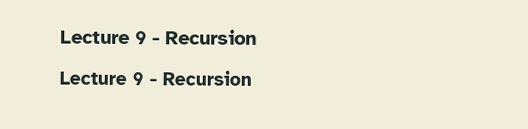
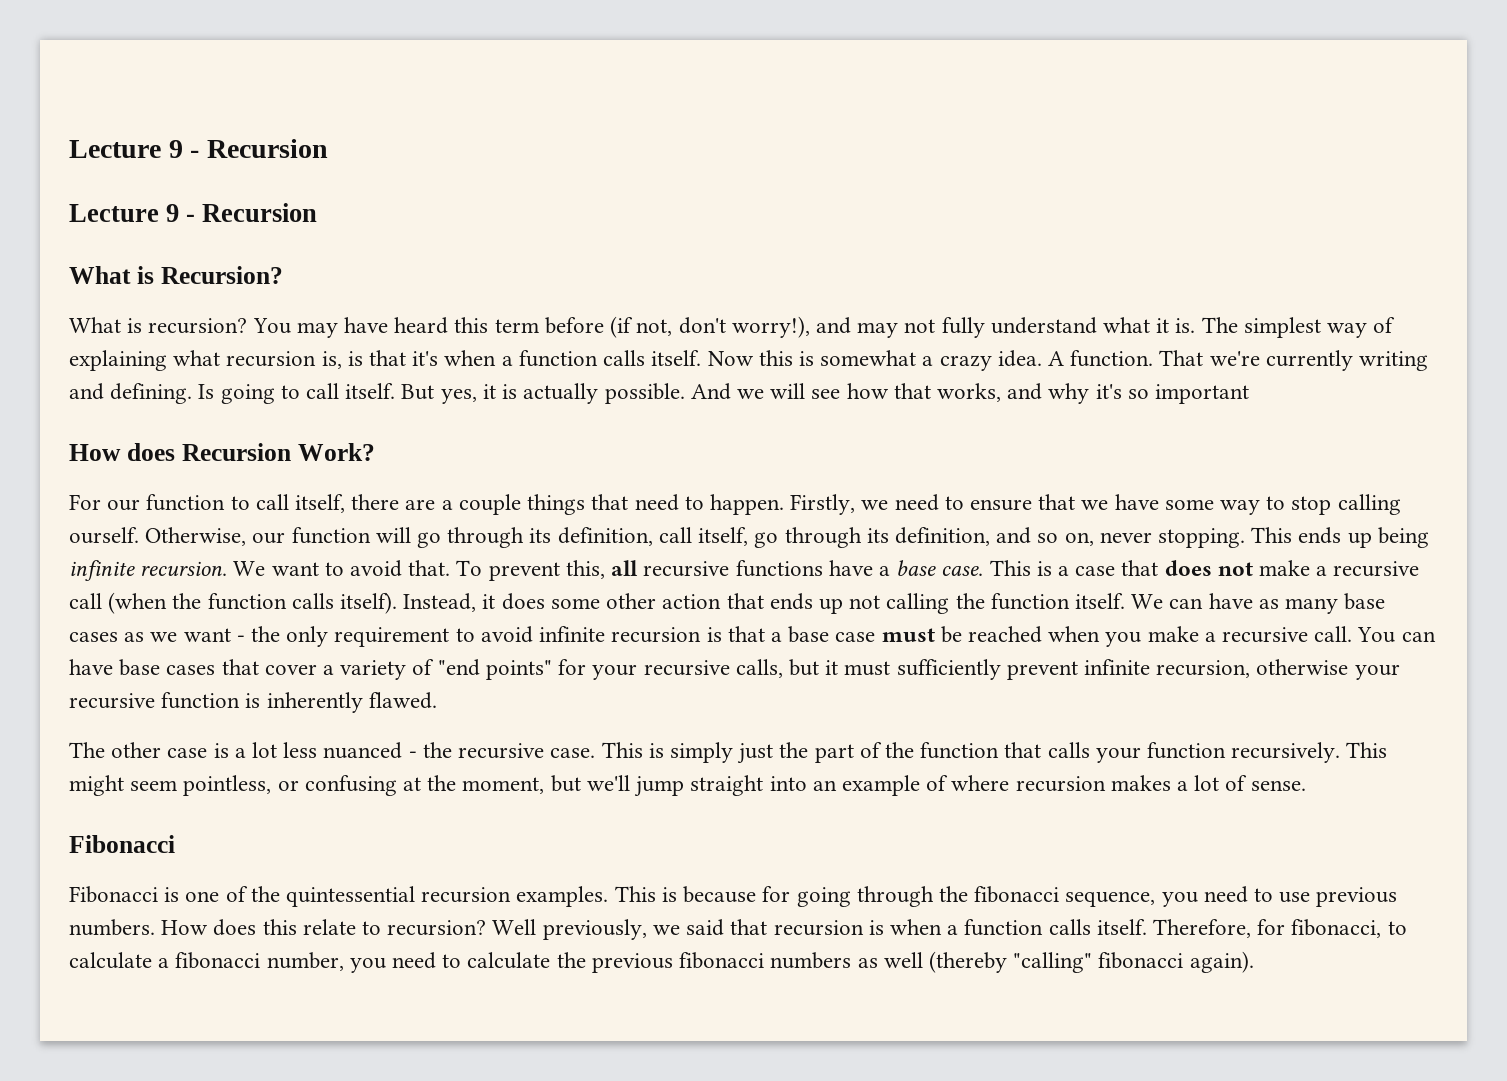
+ What is Recursion?
+ What is recursion? You may have heard this term before (if not, don't worry!), and may not fully understand what it is. The simplest way of explaining what recursion is, is that it's when a function calls itself. Now this is somewhat a crazy idea. A function. That we're currently writing and defining. Is going to call itself. But yes, it is actually possible. And we will see how that works, and why it's so important
+ How does Recursion Work?
+ For our function to call itself, there are a couple things that need to happen. Firstly, we need to ensure that we have some way to stop calling ourself. Otherwise, our function will go through its definition, call itself, go through its definition, and so on, never stopping. This ends up being infinite recursion. We want to avoid that. To prevent this, all recursive functions have a base case. This is a case that does not make a recursive call (when the function calls itself). Instead, it does some other action that ends up not calling the function itself. We can have as many base cases as we want - the only requirement to avoid infinite recursion is that a base case must be reached when you make a recursive call. You can have base cases that cover a variety of "end points" for your recursive calls, but it must sufficiently prevent infinite recursion, otherwise your recursive function is inherently flawed.
+ The other case is a lot less nuanced - the recursive case. This is simply just the part of the function that calls your function recursively. This might seem pointless, or confusing at the moment, but we'll jump straight into an example of where recursion makes a lot of sense.
+ Fibonacci
+ Fibonacci is one of the quintessential recursion examples. This is because for going through the fibonacci sequence, you need to use previous numbers. How does this relate to recursion? Well previously, we said that recursion is when a function calls itself. Therefore, for fibonacci, to calculate a fibonacci number, you need to calculate the previous fibonacci numbers as well (thereby "calling" fibonacci again).

